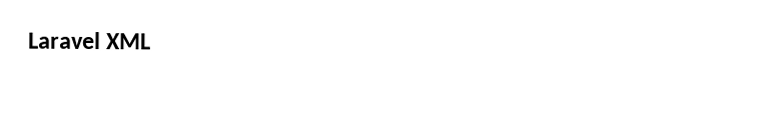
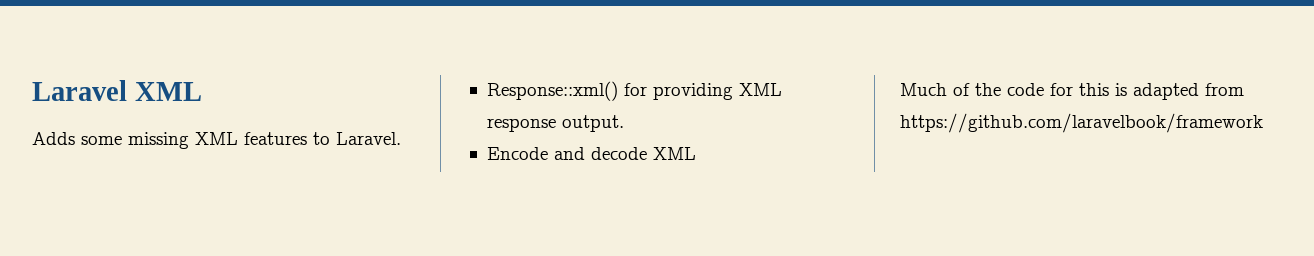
+ Adds some missing XML features to Laravel.
+ Response::xml() for providing XML response output.
+ Encode and decode XML
+ Much of the code for this is adapted from https://github.com/laravelbook/framework

